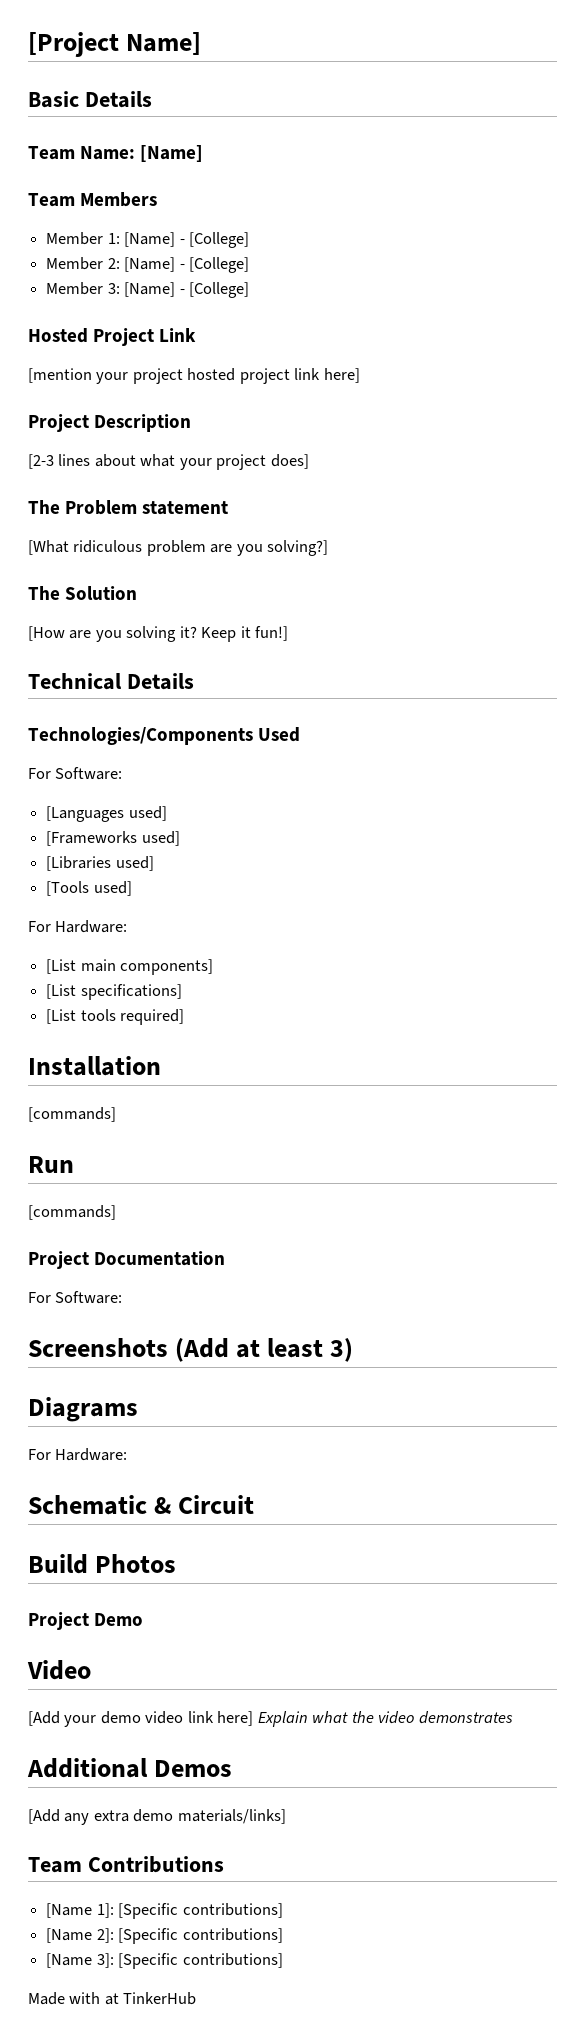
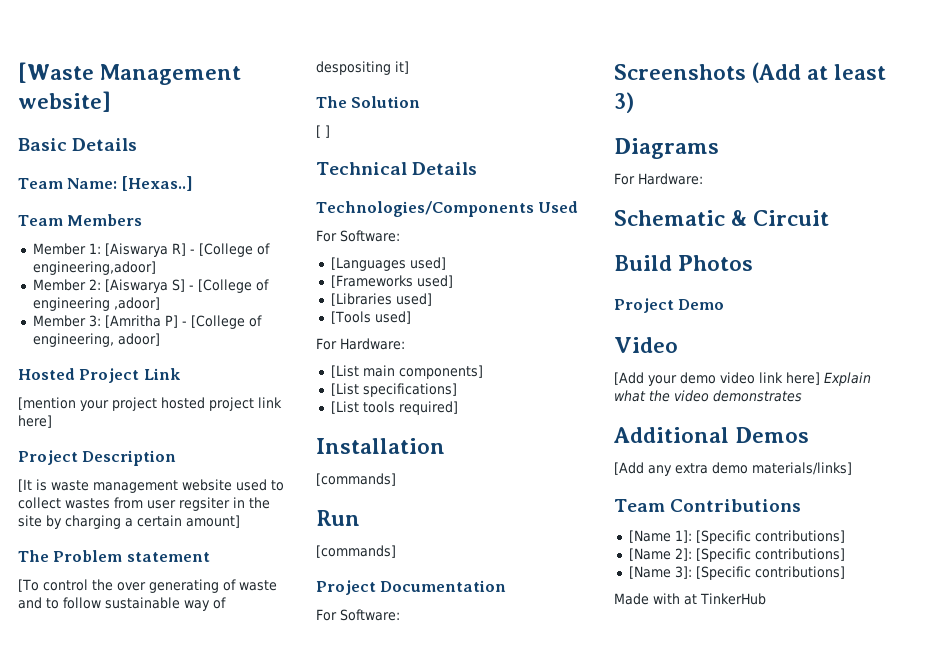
- [Project Name]
+ [Waste Management website]
- Team Name: [Name]
+ Team Name: [Hexas..]
- Member 1: [Name] - [College]
- Member 2: [Name] - [College]
- Member 3: [Name] - [College]
+ Member 1: [Aiswarya R] - [College of engineering,adoor]
+ Member 2: [Aiswarya S] - [College of engineering ,adoor]
+ Member 3: [Amritha P] - [College of engineering, adoor]
- [2-3 lines about what your project does]
+ [It is waste management website used to collect wastes from user regsiter in the site by charging a certain amount]
  The Problem statement
- [What ridiculous problem are you solving?]
+ [To control the over generating of waste and to follow sustainable way of despositing it]
  The Solution
- [How are you solving it? Keep it fun!]
+ [ ]

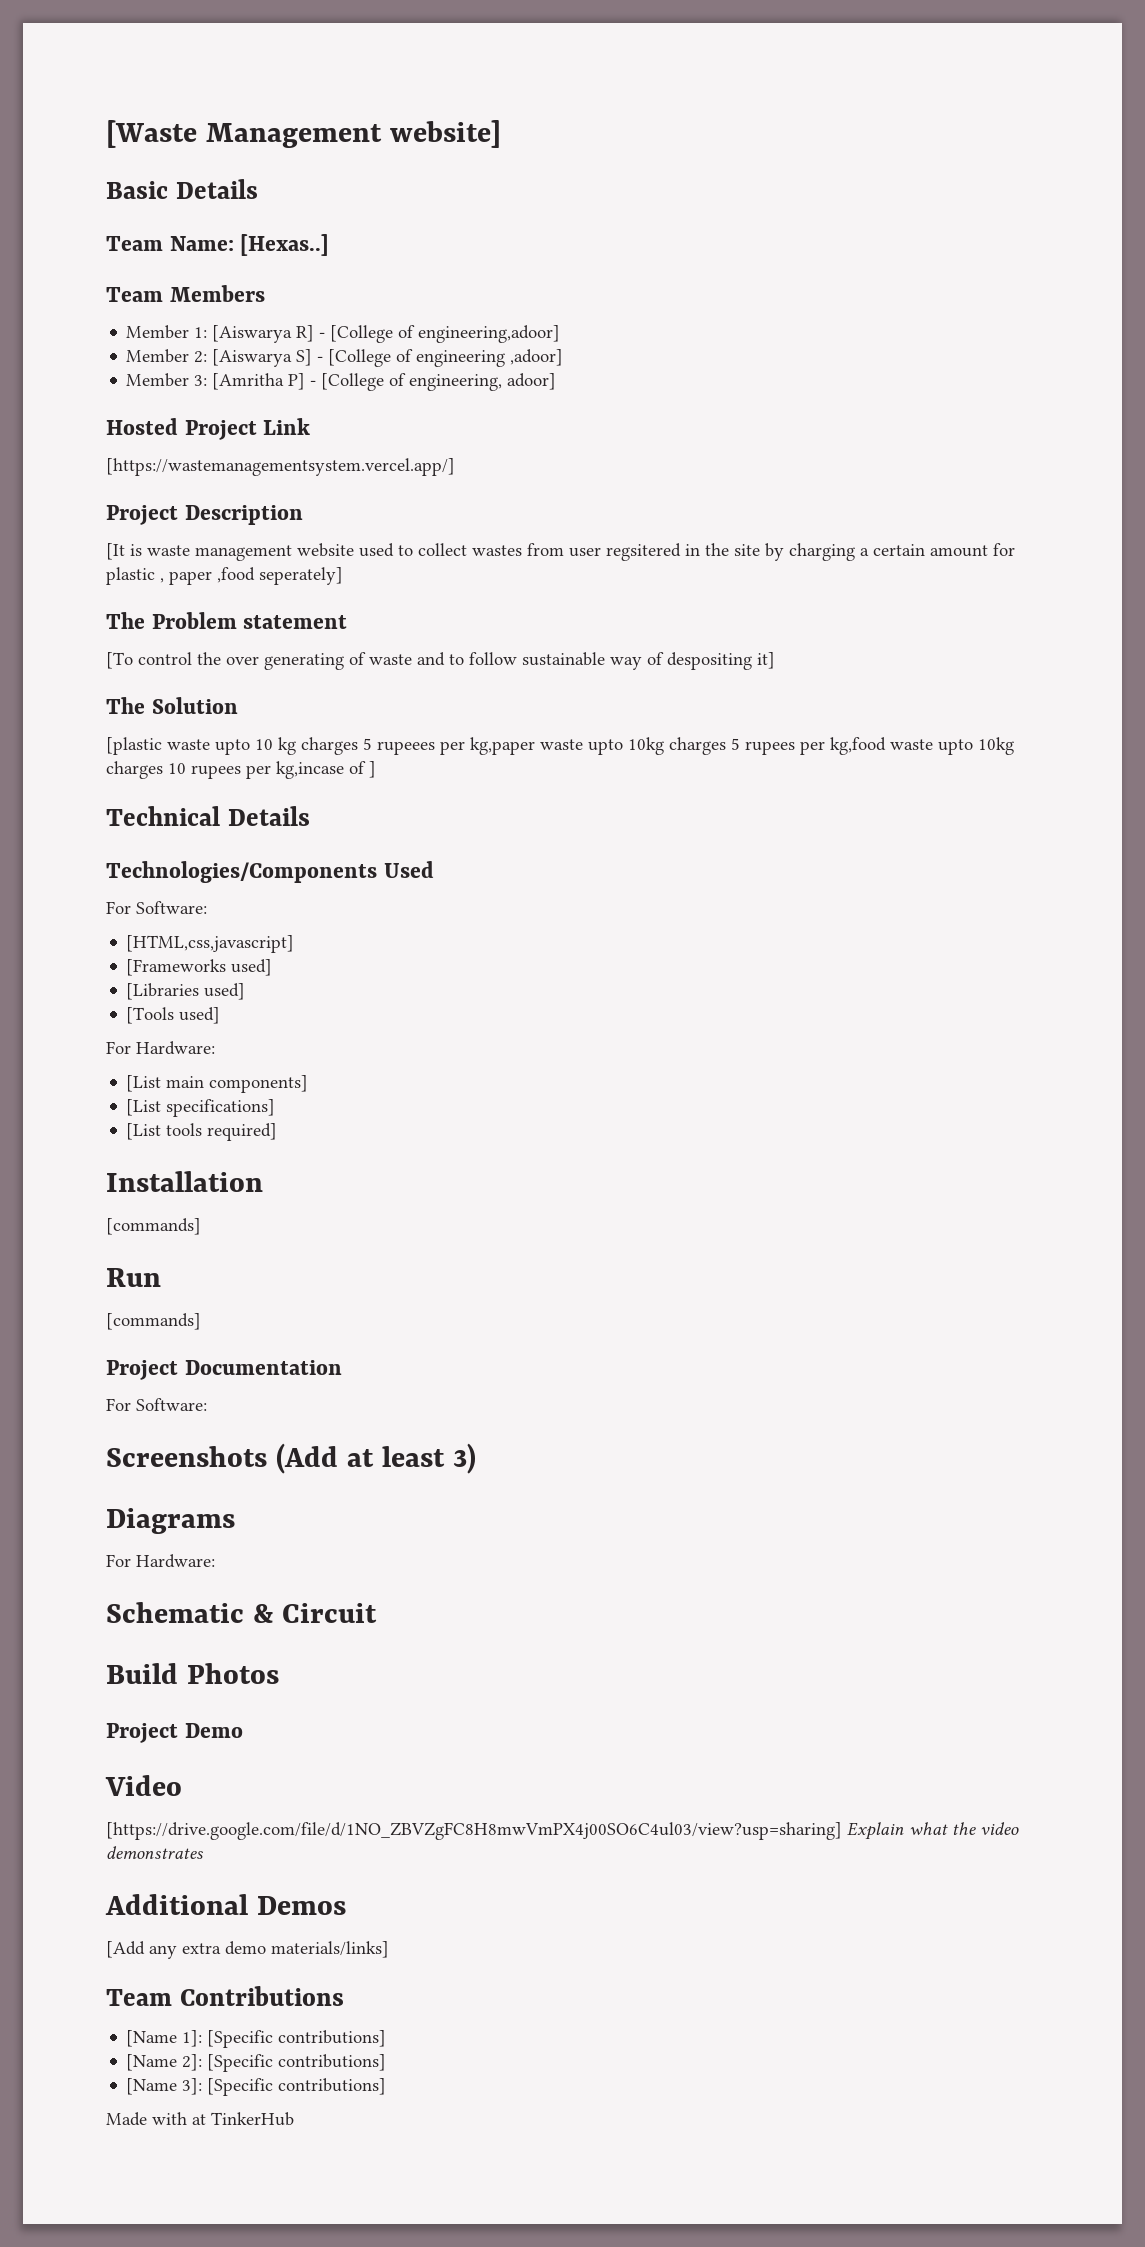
- [mention your project hosted project link here]
+ [https://wastemanagementsystem.vercel.app/]
- [It is waste management website used to collect wastes from user regsiter in the site by charging a certain amount]
+ [It is waste management website used to collect wastes from user regsitered in the site by charging a certain amount for plastic , paper ,food seperately]
- [ ]
+ [plastic waste upto 10 kg charges 5 rupeees per kg,paper waste upto 10kg charges 5 rupees per kg,food waste upto 10kg charges 10 rupees per kg,incase of ]
- [Languages used]
+ [HTML,css,javascript]
- [Add your demo video link here] Explain what the video demonstrates
+ [https://drive.google.com/file/d/1NO_ZBVZgFC8H8mwVmPX4j00SO6C4ul03/view?usp=sharing] Explain what the video demonstrates

